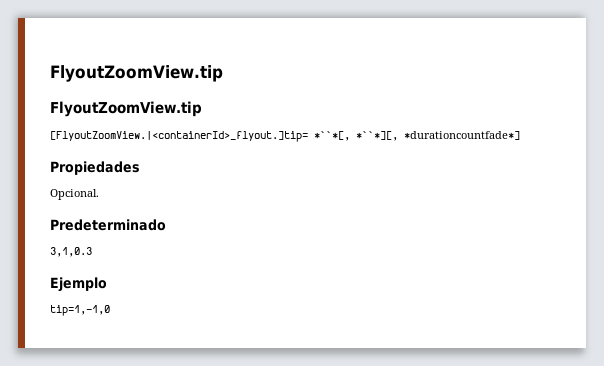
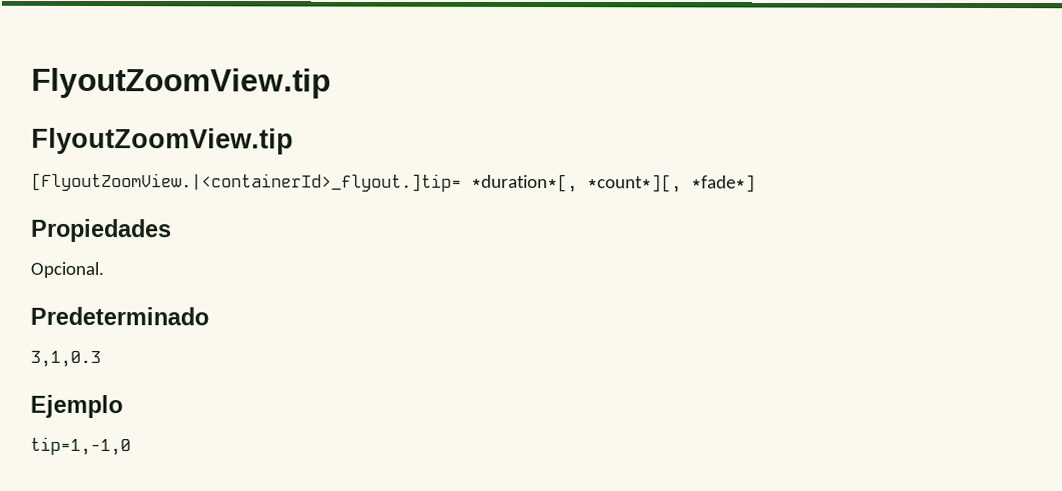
- [FlyoutZoomView.|<containerId>_flyout.]tip= *``*[, *``*][, *durationcountfade*]
+ [FlyoutZoomView.|<containerId>_flyout.]tip= *duration*[, *count*][, *fade*]

